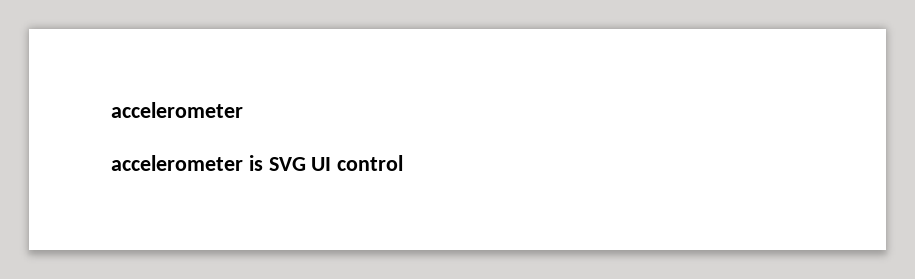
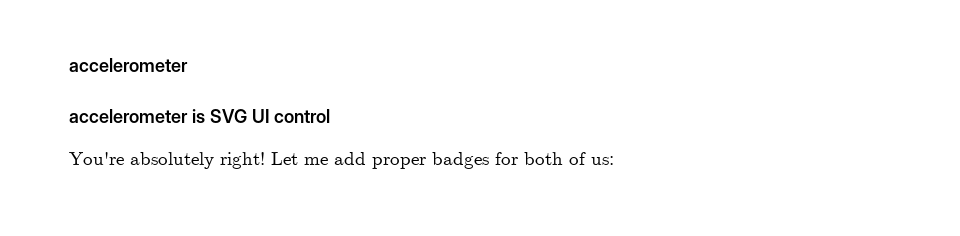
+ You're absolutely right! Let me add proper badges for both of us:

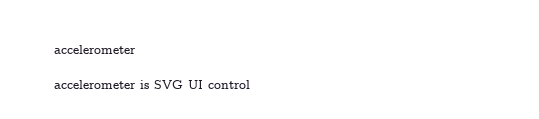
- You're absolutely right! Let me add proper badges for both of us:

